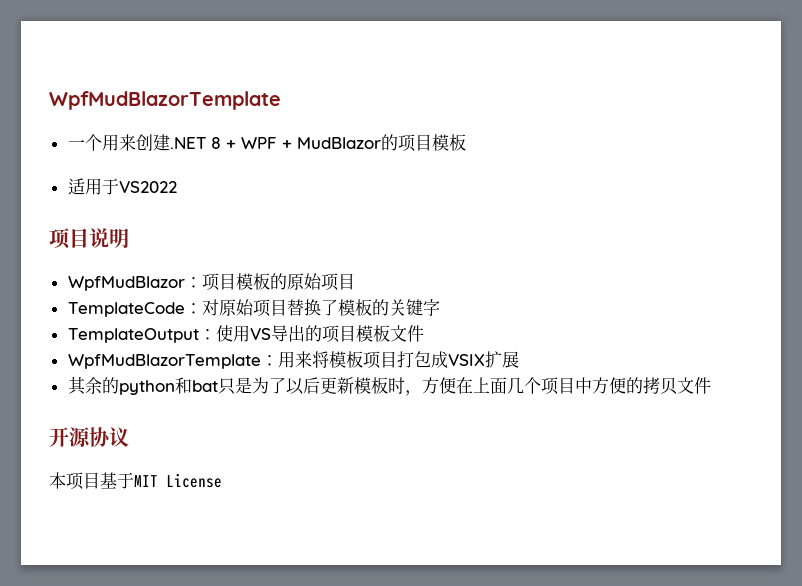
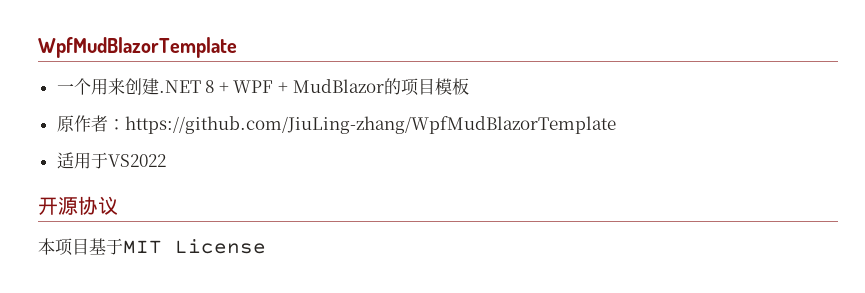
+ 原作者：https://github.com/JiuLing-zhang/WpfMudBlazorTemplate
- 项目说明
- WpfMudBlazor：项目模板的原始项目
- TemplateCode：对原始项目替换了模板的关键字
- TemplateOutput：使用VS导出的项目模板文件
- WpfMudBlazorTemplate：用来将模板项目打包成VSIX扩展
- 其余的python和bat只是为了以后更新模板时，方便在上面几个项目中方便的拷贝文件

